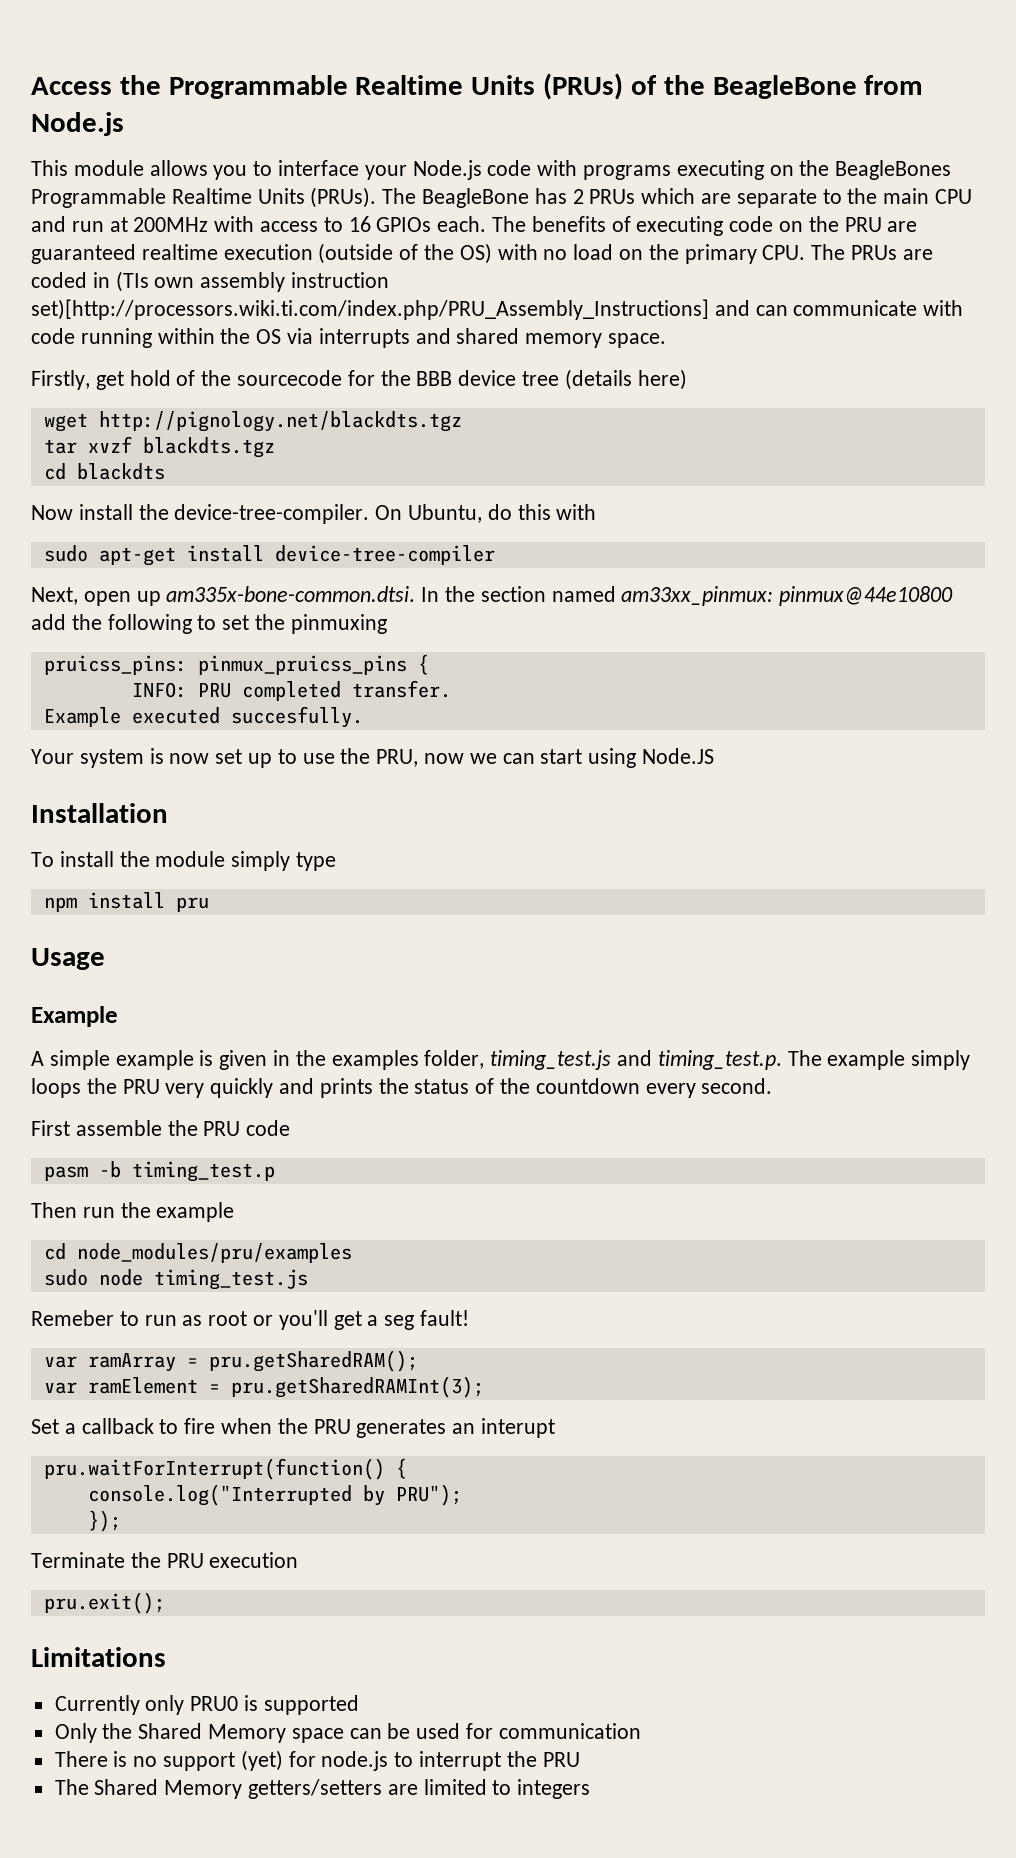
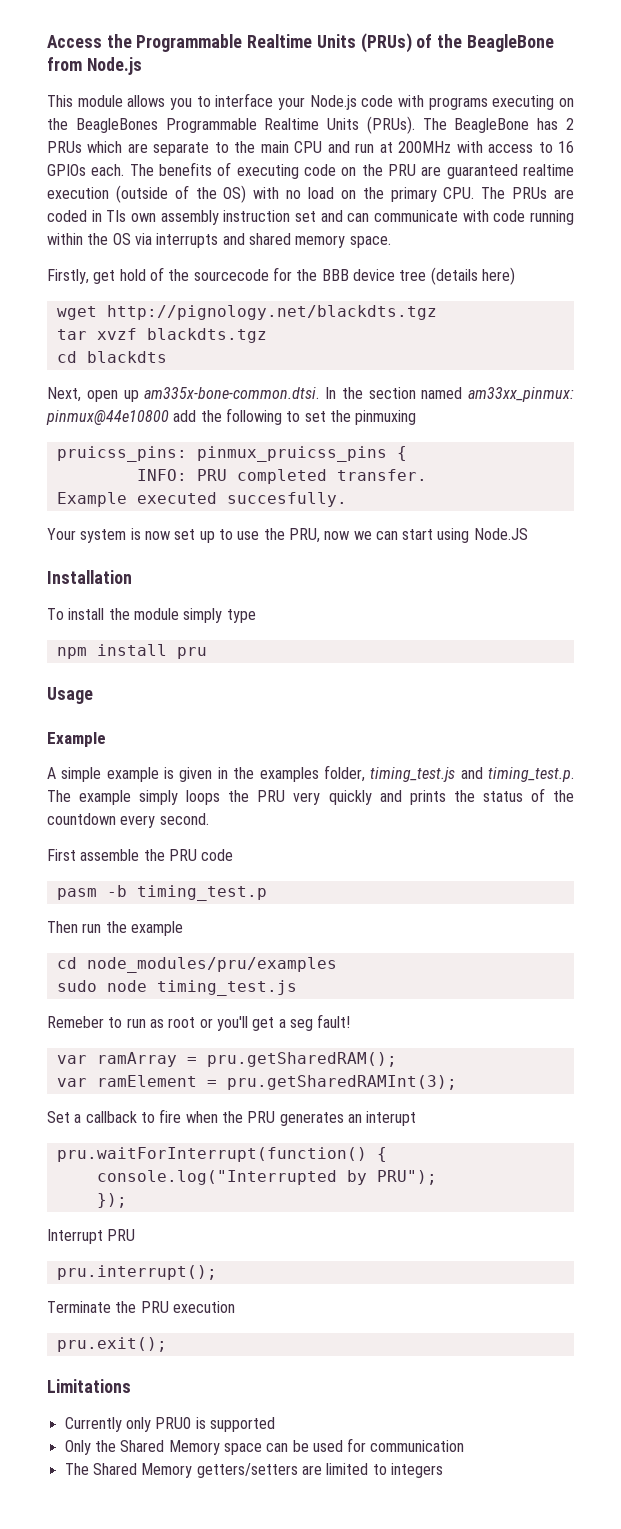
- The benefits of executing code on the PRU are guaranteed realtime execution (outside of the OS) with no load on the primary CPU. The PRUs are coded in (TIs own assembly instruction set)[http://processors.wiki.ti.com/index.php/PRU_Assembly_Instructions] and can communicate with code running within the OS via interrupts and shared memory space.
+ The benefits of executing code on the PRU are guaranteed realtime execution (outside of the OS) with no load on the primary CPU. The PRUs are coded in TIs own assembly instruction set and can communicate with code running within the OS via interrupts and shared memory space.
- Now install the device-tree-compiler. On Ubuntu, do this with
- sudo apt-get install device-tree-compiler
+ Interrupt PRU
+ pru.interrupt();
- There is no support (yet) for node.js to interrupt the PRU

